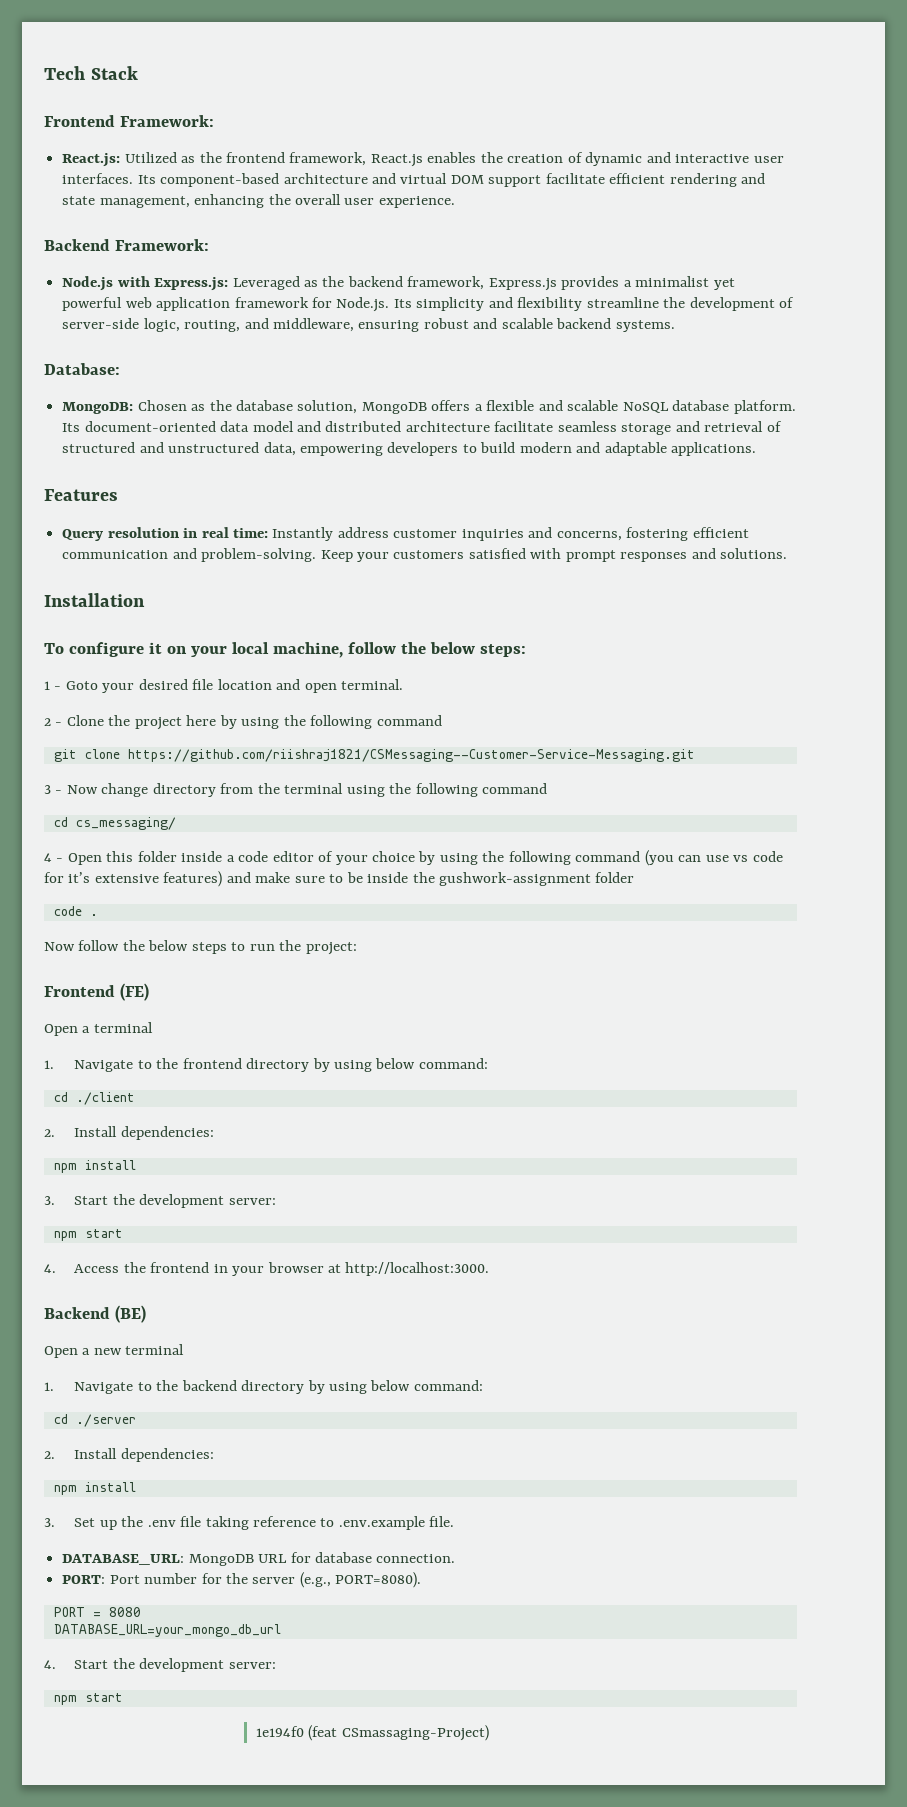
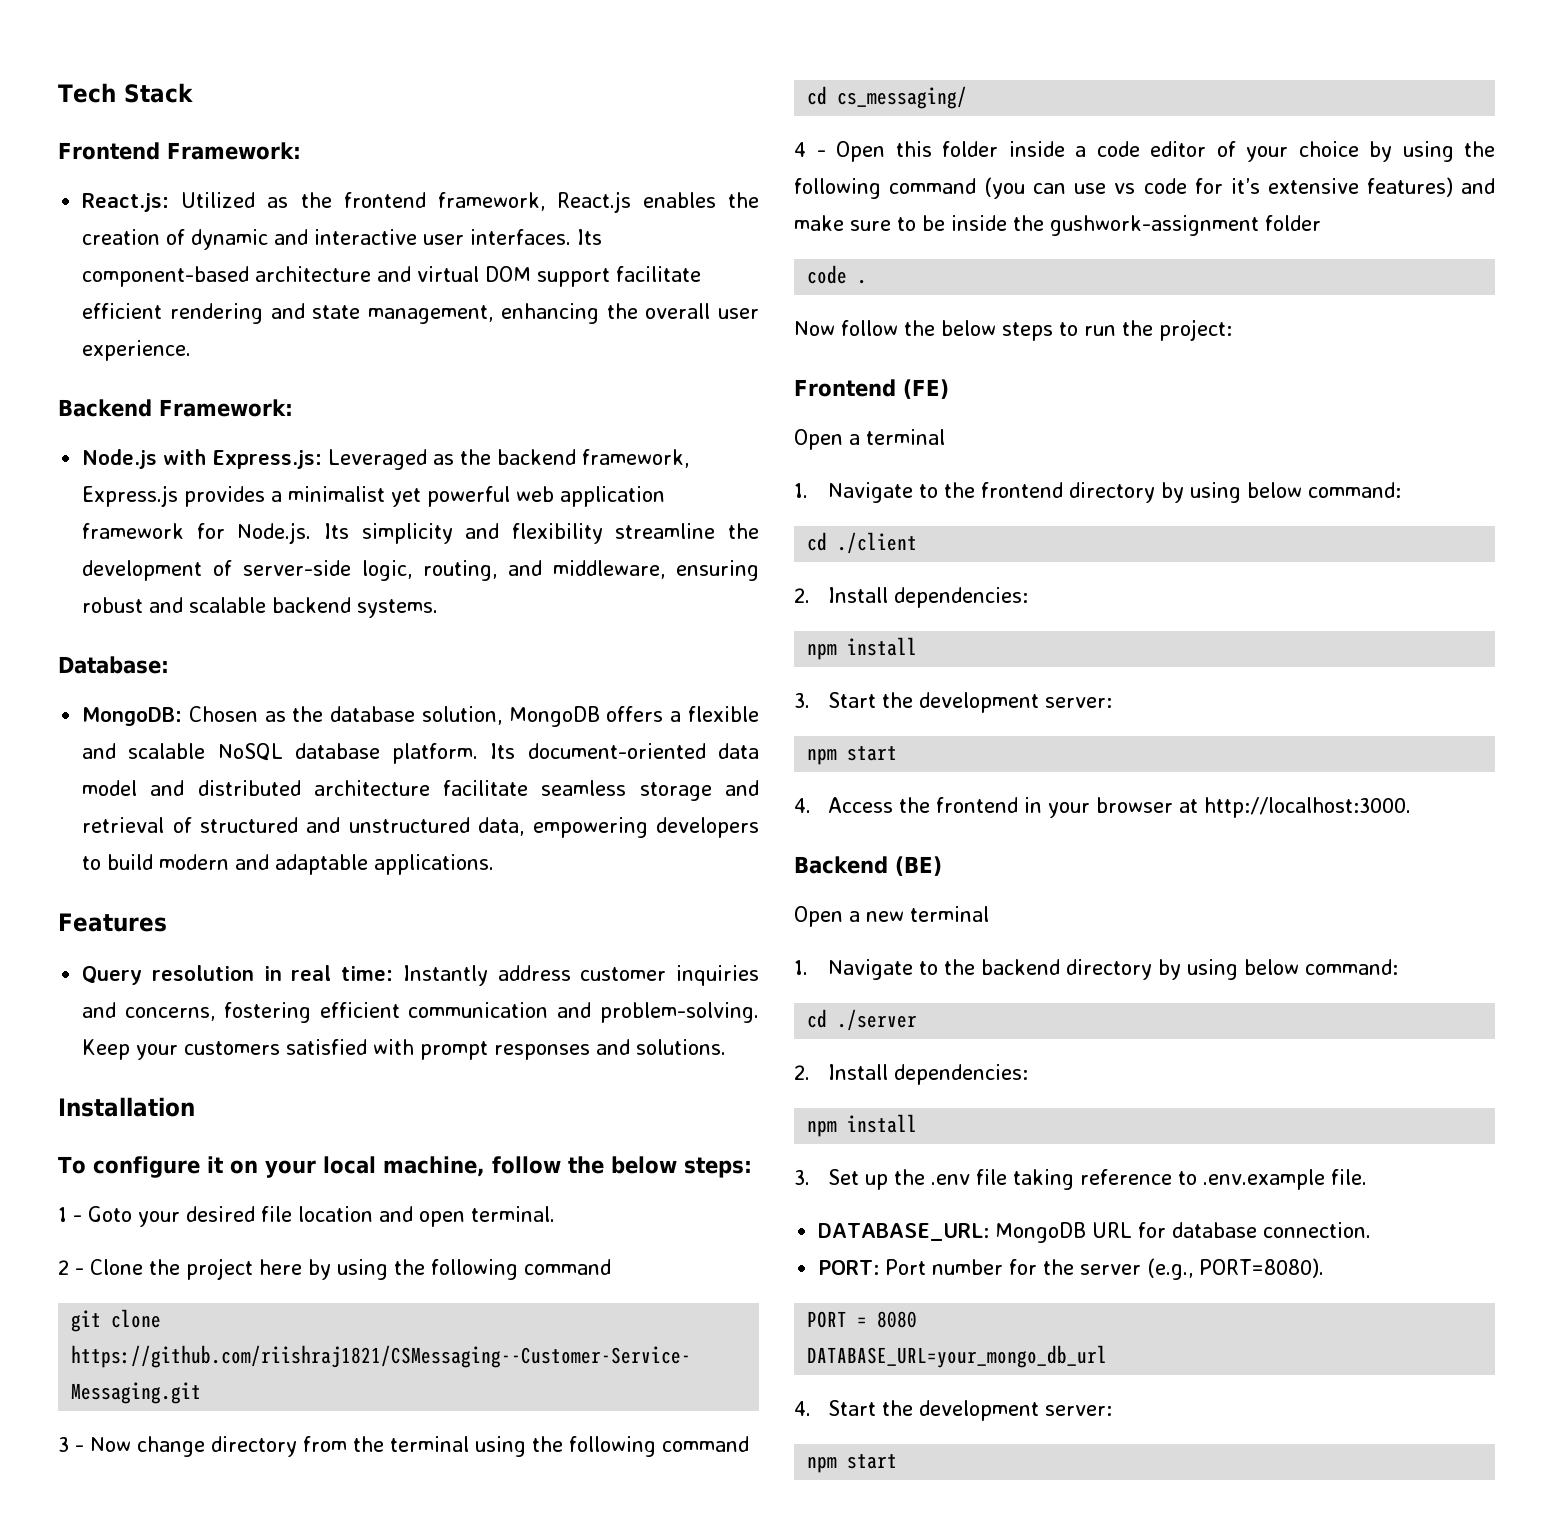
- 1e194f0 (feat CSmassaging-Project)

